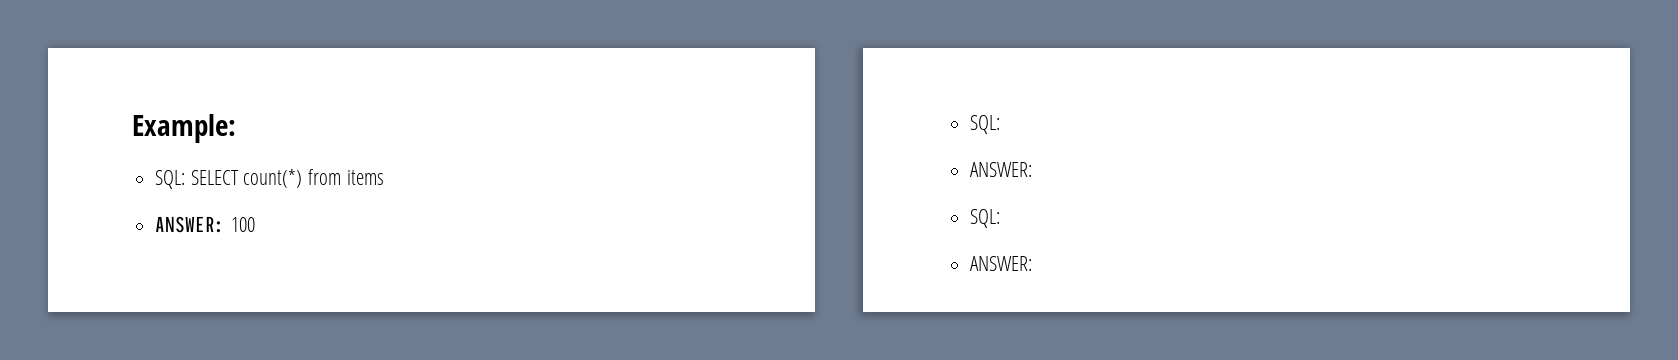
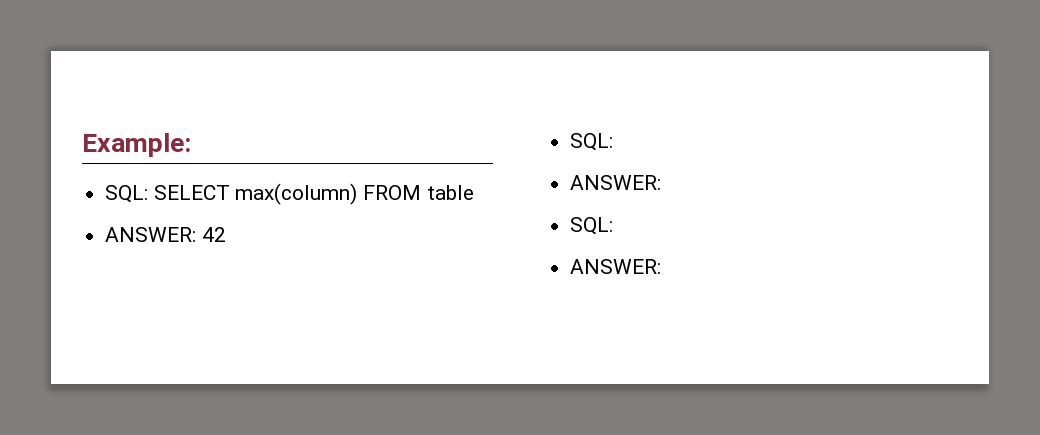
- SQL: SELECT count(*) from items
- ANSWER: 100
+ SQL: SELECT max(column) FROM table
+ ANSWER: 42

